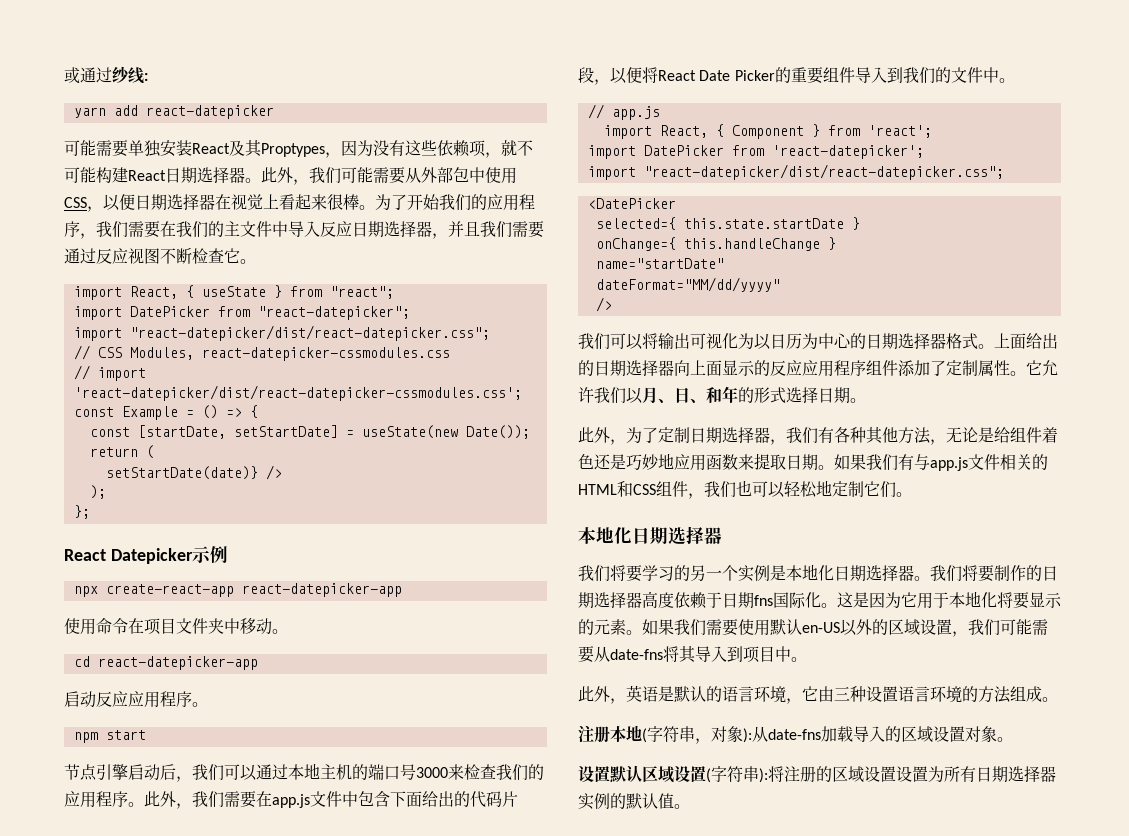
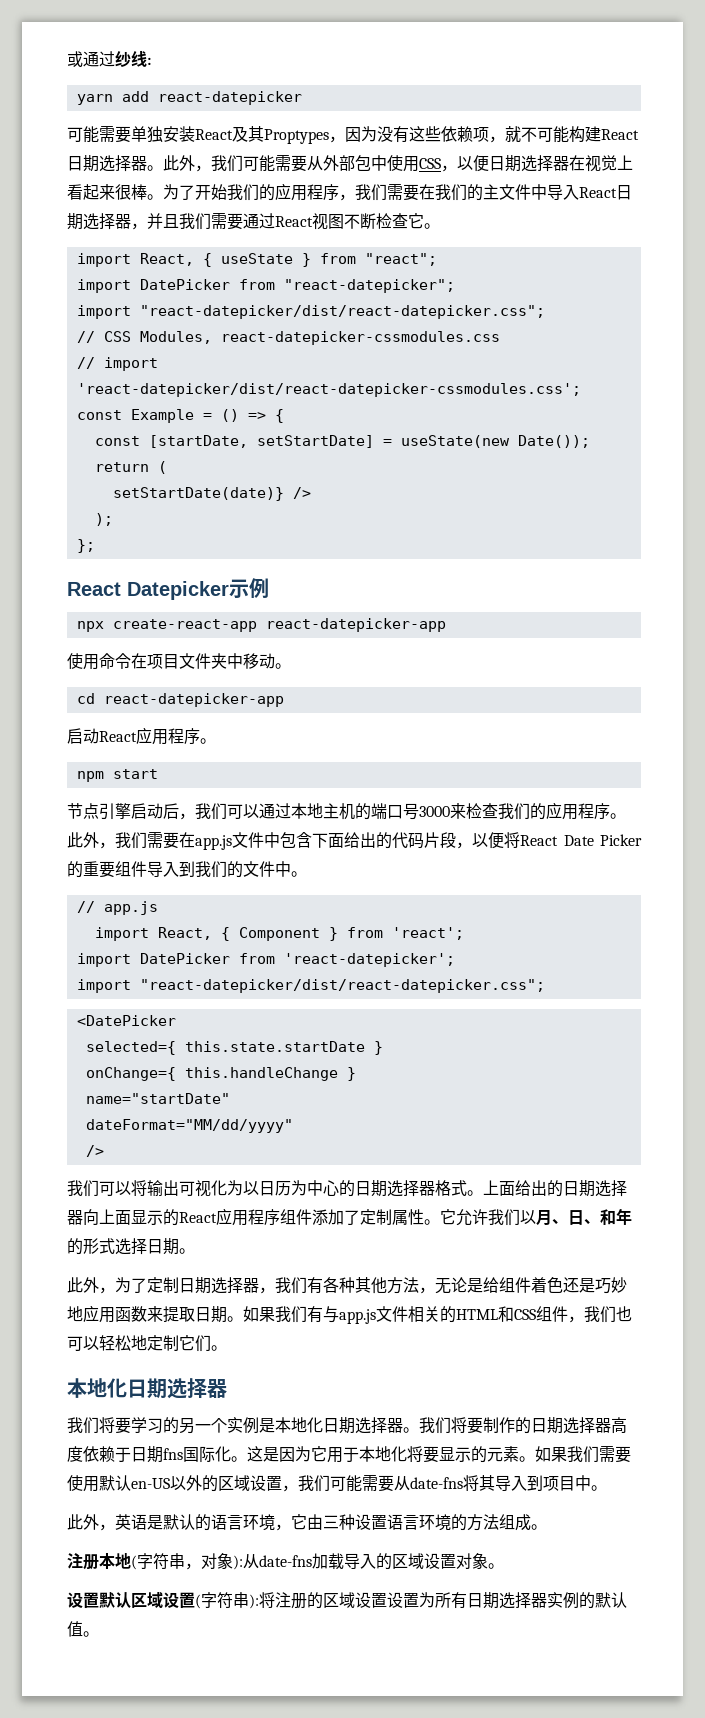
- 为了开始我们的应用程序，我们需要在我们的主文件中导入反应日期选择器，并且我们需要通过反应视图不断检查它。
+ 为了开始我们的应用程序，我们需要在我们的主文件中导入React日期选择器，并且我们需要通过React视图不断检查它。
- 启动反应应用程序。
+ 启动React应用程序。
- 上面给出的日期选择器向上面显示的反应应用程序组件添加了定制属性。
+ 上面给出的日期选择器向上面显示的React应用程序组件添加了定制属性。

